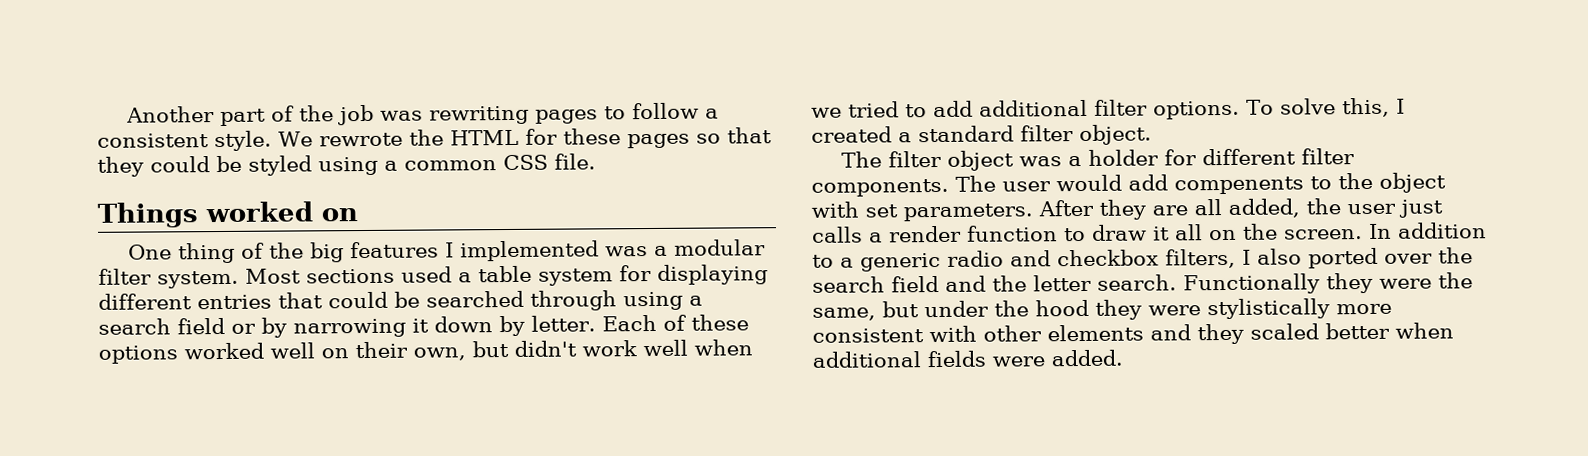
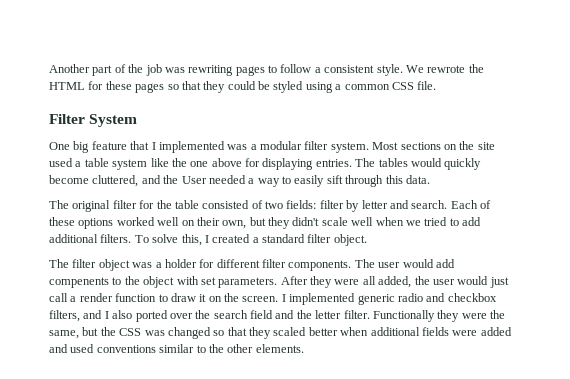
- Things worked on
- One thing of the big features I implemented was a modular filter system.
+ Filter System
+ One big feature that I implemented was a modular filter system.
- Most sections used a table system for displaying different entries that could be searched through using a search field or by narrowing it down by letter.
+ Most sections on the site used a table system like the one above for displaying entries. The tables would quickly become cluttered, and the User needed a way to easily sift through this data.
+ The original filter for the table consisted of two fields: filter by letter and search.
- Each of these options worked well on their own, but didn't work well when we tried to add additional filter options.
+ Each of these options worked well on their own, but they didn't scale well when we tried to add additional filters.
- After they are all added, the user just calls a render function to draw it all on the screen.
+ After they were all added, the user would just call a render function to draw it on the screen.
- In addition to a generic radio and checkbox filters, I also ported over the search field and the letter search.
+ I implemented generic radio and checkbox filters, and I also ported over the search field and the letter filter.
- Functionally they were the same, but under the hood they were stylistically more consistent with other elements and they scaled better when additional fields were added.
+ Functionally they were the same, but the CSS was changed so that they scaled better when additional fields were added and used conventions similar to the other elements.

